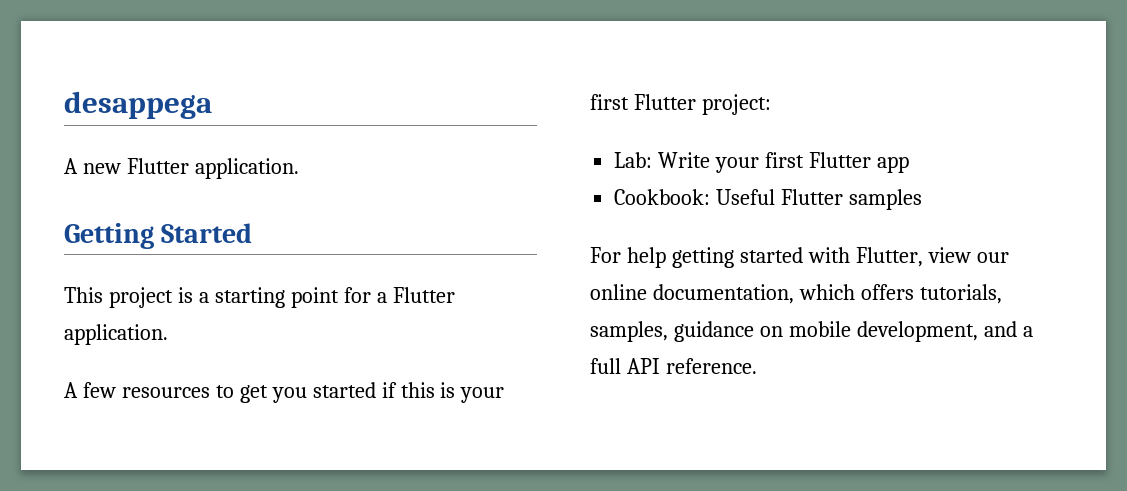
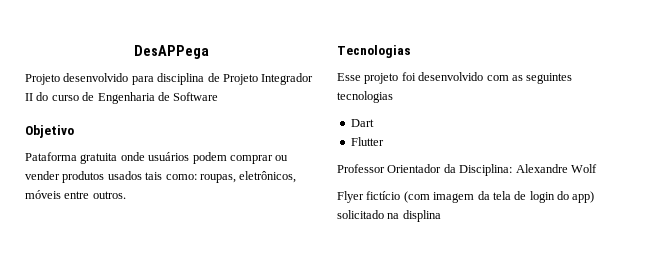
- desappega
- A new Flutter application.
- Getting Started
- This project is a starting point for a Flutter application.
- A few resources to get you started if this is your first Flutter project:
- Lab: Write your first Flutter app
- Cookbook: Useful Flutter samples
- For help getting started with Flutter, view our online documentation, which offers tutorials, samples, guidance on mobile development, and a full API reference.
+ DesAPPega
+ Projeto desenvolvido para disciplina de Projeto Integrador II do curso de Engenharia de Software
+ Objetivo
+ Pataforma gratuita onde usuários podem comprar ou vender produtos usados tais como: roupas, eletrônicos, móveis entre outros.
+ Tecnologias
+ Esse projeto foi desenvolvido com as seguintes tecnologias
+ Dart
+ Flutter
+ Professor Orientador da Disciplina: Alexandre Wolf
+ Flyer fictício (com imagem da tela de login do app) solicitado na displina

